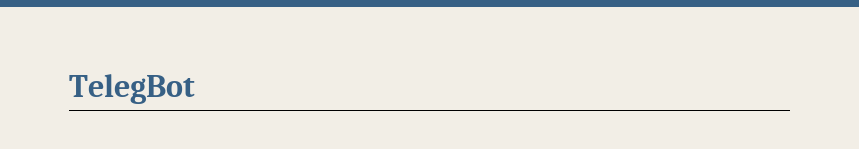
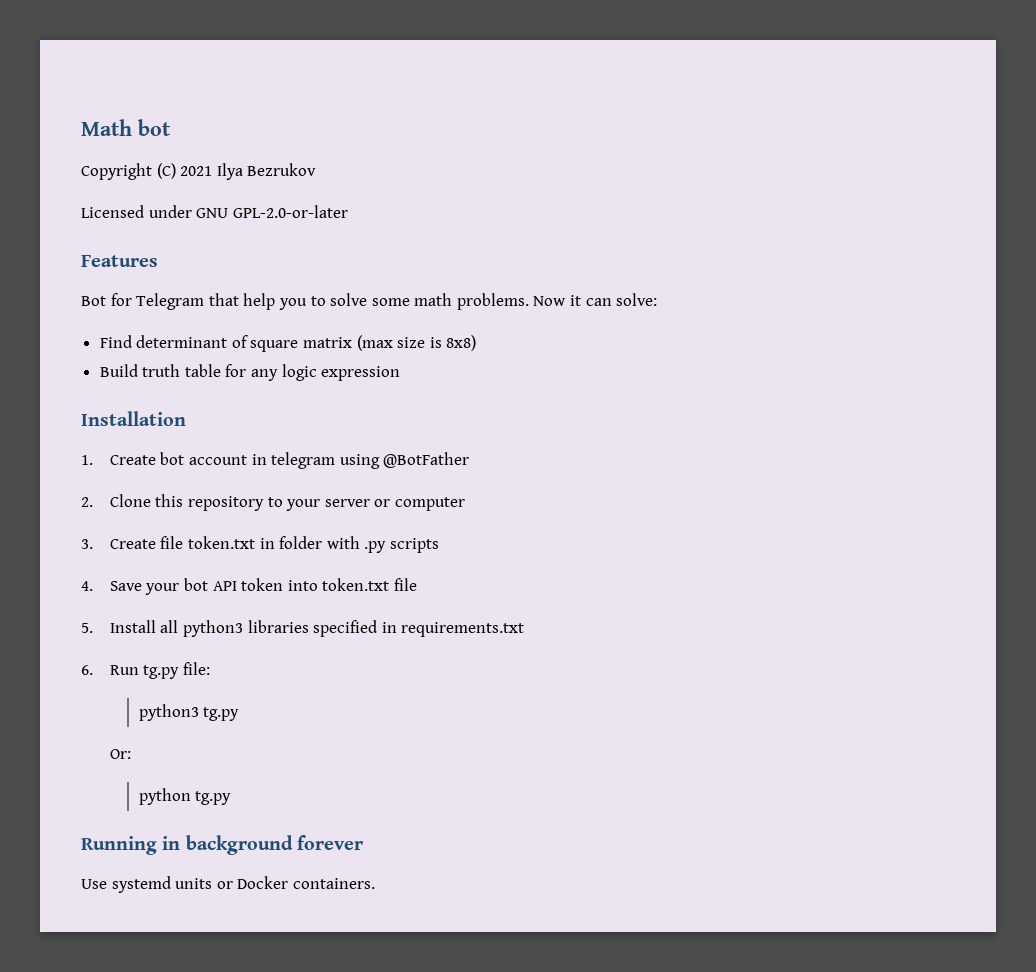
- TelegBot
+ Math bot
+ Copyright (C) 2021 Ilya Bezrukov
+ Licensed under GNU GPL-2.0-or-later
+ Features
+ Bot for Telegram that help you to solve some math problems. Now it can solve:
+ Find determinant of square matrix (max size is 8x8)
+ Build truth table for any logic expression
+ Installation
+ 1. Create bot account in telegram using @BotFather
+ 2. Clone this repository to your server or computer
+ 3. Create file token.txt in folder with .py scripts
+ 4. Save your bot API token into token.txt file
+ 5. Install all python3 libraries specified in requirements.txt
+ 6. Run tg.py file:
+ python3 tg.py
+ Or:
+ python tg.py
+ Running in background forever
+ Use systemd units or Docker containers.

